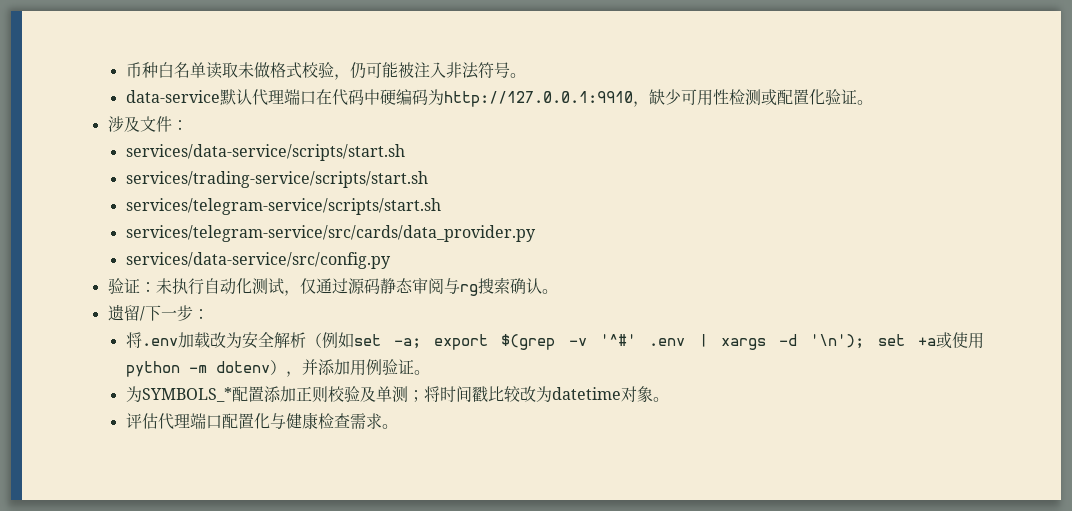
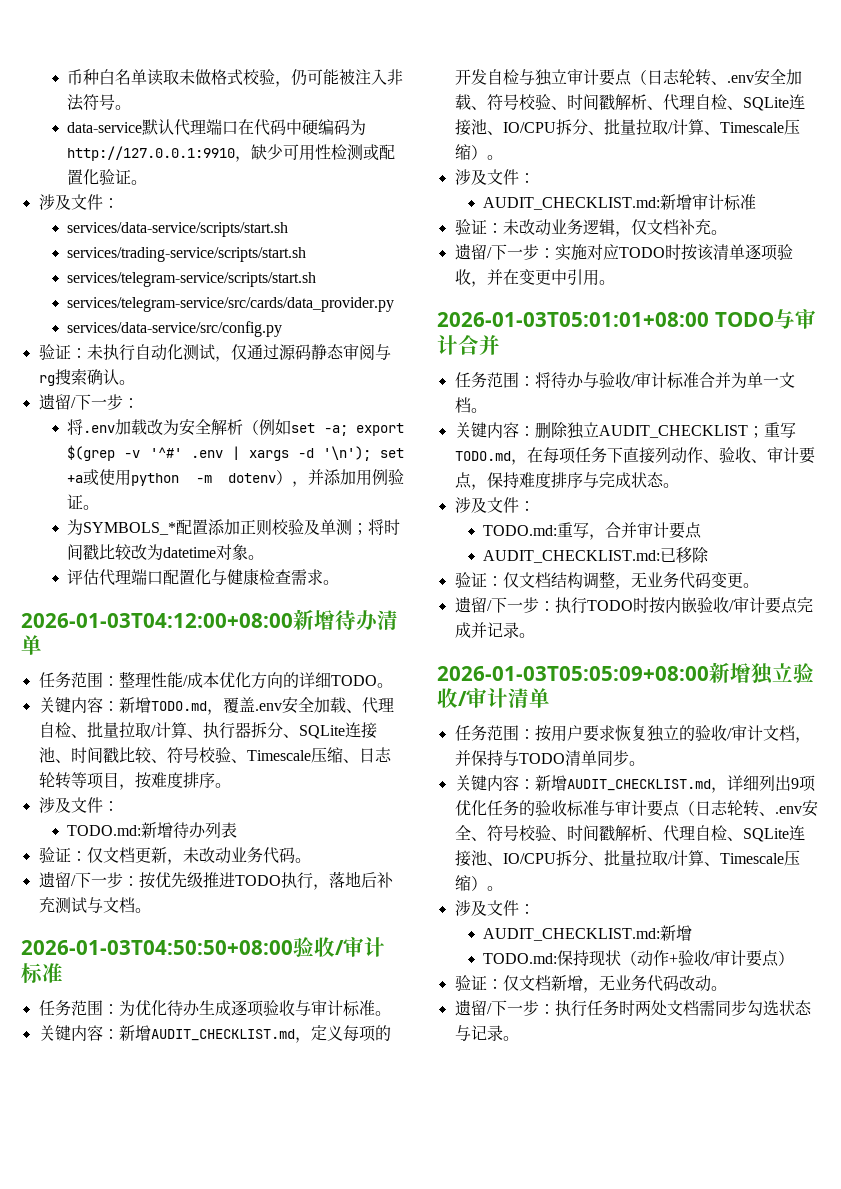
+ 2026-01-03T04:12:00+08:00新增待办清单
+ 任务范围：整理性能/成本优化方向的详细TODO。
+ 关键内容：新增TODO.md，覆盖.env安全加载、代理自检、批量拉取/计算、执行器拆分、SQLite连接池、时间戳比较、符号校验、Timescale压缩、日志轮转等项目，按难度排序。
+ 涉及文件：
+ TODO.md:新增待办列表
+ 验证：仅文档更新，未改动业务代码。
+ 遗留/下一步：按优先级推进TODO执行，落地后补充测试与文档。
+ 2026-01-03T04:50:50+08:00验收/审计标准
+ 任务范围：为优化待办生成逐项验收与审计标准。
+ 关键内容：新增AUDIT_CHECKLIST.md，定义每项的开发自检与独立审计要点（日志轮转、.env安全加载、符号校验、时间戳解析、代理自检、SQLite连接池、IO/CPU拆分、批量拉取/计算、Timescale压缩）。
+ 涉及文件：
+ AUDIT_CHECKLIST.md:新增审计标准
+ 验证：未改动业务逻辑，仅文档补充。
+ 遗留/下一步：实施对应TODO时按该清单逐项验收，并在变更中引用。
+ 2026-01-03T05:01:01+08:00 TODO与审计合并
+ 任务范围：将待办与验收/审计标准合并为单一文档。
+ 关键内容：删除独立AUDIT_CHECKLIST；重写TODO.md，在每项任务下直接列动作、验收、审计要点，保持难度排序与完成状态。
+ 涉及文件：
+ TODO.md:重写，合并审计要点
+ AUDIT_CHECKLIST.md:已移除
+ 验证：仅文档结构调整，无业务代码变更。
+ 遗留/下一步：执行TODO时按内嵌验收/审计要点完成并记录。
+ 2026-01-03T05:05:09+08:00新增独立验收/审计清单
+ 任务范围：按用户要求恢复独立的验收/审计文档，并保持与TODO清单同步。
+ 关键内容：新增AUDIT_CHECKLIST.md，详细列出9项优化任务的验收标准与审计要点（日志轮转、.env安全、符号校验、时间戳解析、代理自检、SQLite连接池、IO/CPU拆分、批量拉取/计算、Timescale压缩）。
+ 涉及文件：
+ AUDIT_CHECKLIST.md:新增
+ TODO.md:保持现状（动作+验收/审计要点）
+ 验证：仅文档新增，无业务代码改动。
+ 遗留/下一步：执行任务时两处文档需同步勾选状态与记录。

